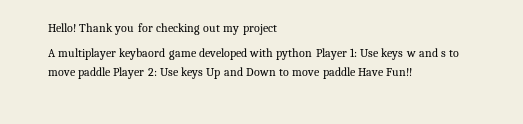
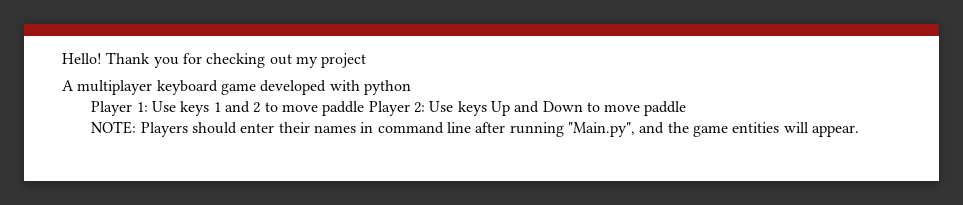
- A multiplayer keybaord game developed with python Player 1: Use keys w and s to move paddle Player 2: Use keys Up and Down to move paddle Have Fun!!
+ A multiplayer keyboard game developed with python
+ Player 1: Use keys 1 and 2 to move paddle Player 2: Use keys Up and Down to move paddle
+ NOTE: Players should enter their names in command line after running "Main.py", and the game entities will appear.

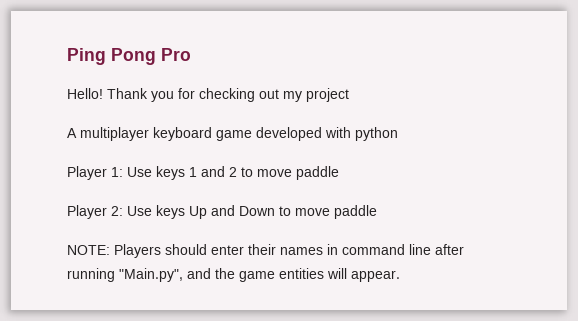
+ Ping Pong Pro
- Player 1: Use keys 1 and 2 to move paddle Player 2: Use keys Up and Down to move paddle
+ Player 1: Use keys 1 and 2 to move paddle
+ Player 2: Use keys Up and Down to move paddle

